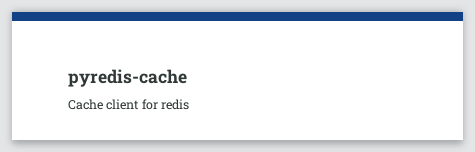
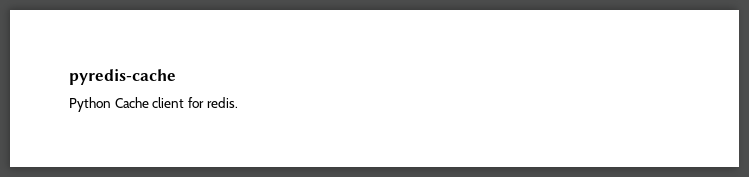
- Cache client for redis
+ Python Cache client for redis.

